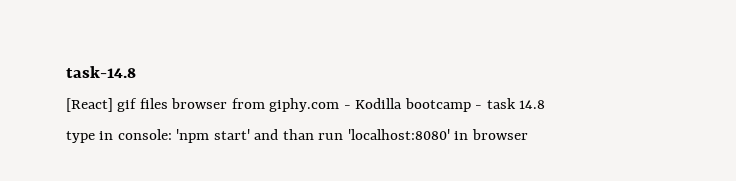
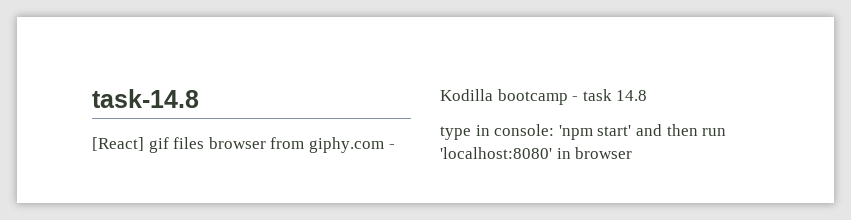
- type in console: 'npm start' and than run 'localhost:8080' in browser
+ type in console: 'npm start' and then run 'localhost:8080' in browser

